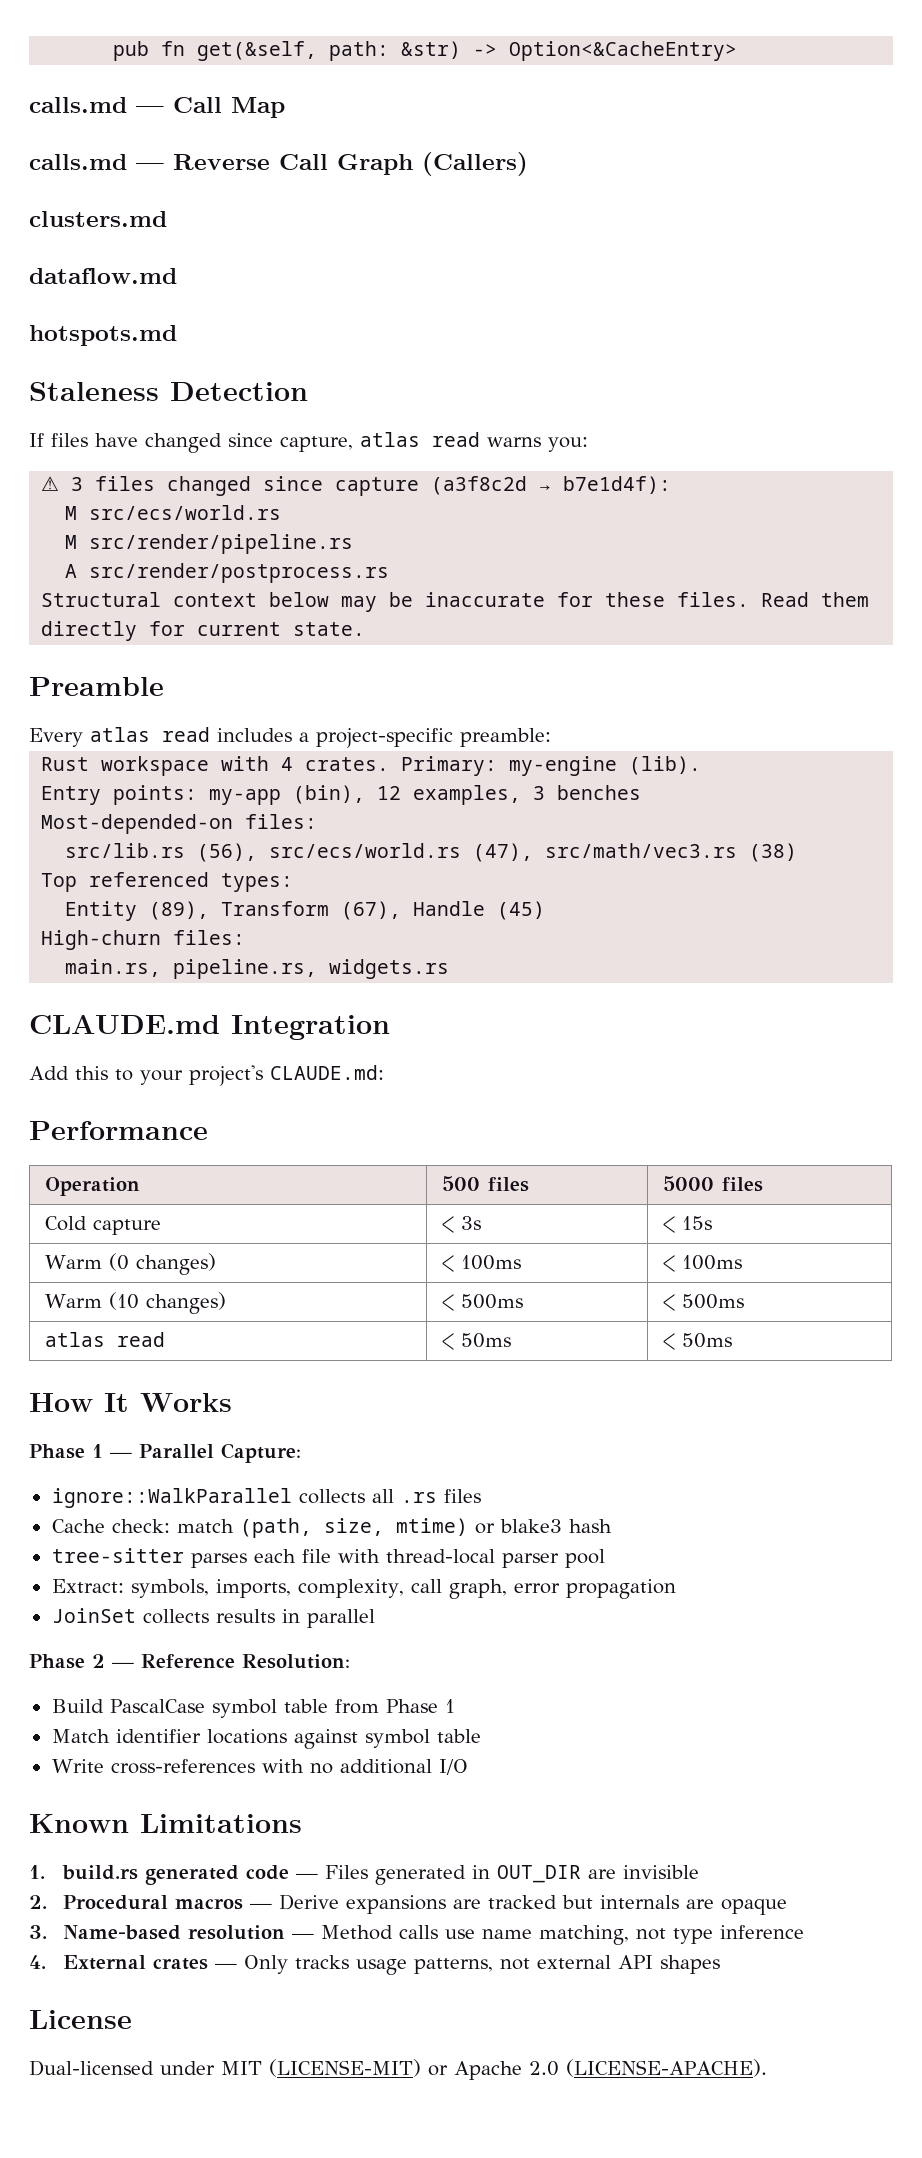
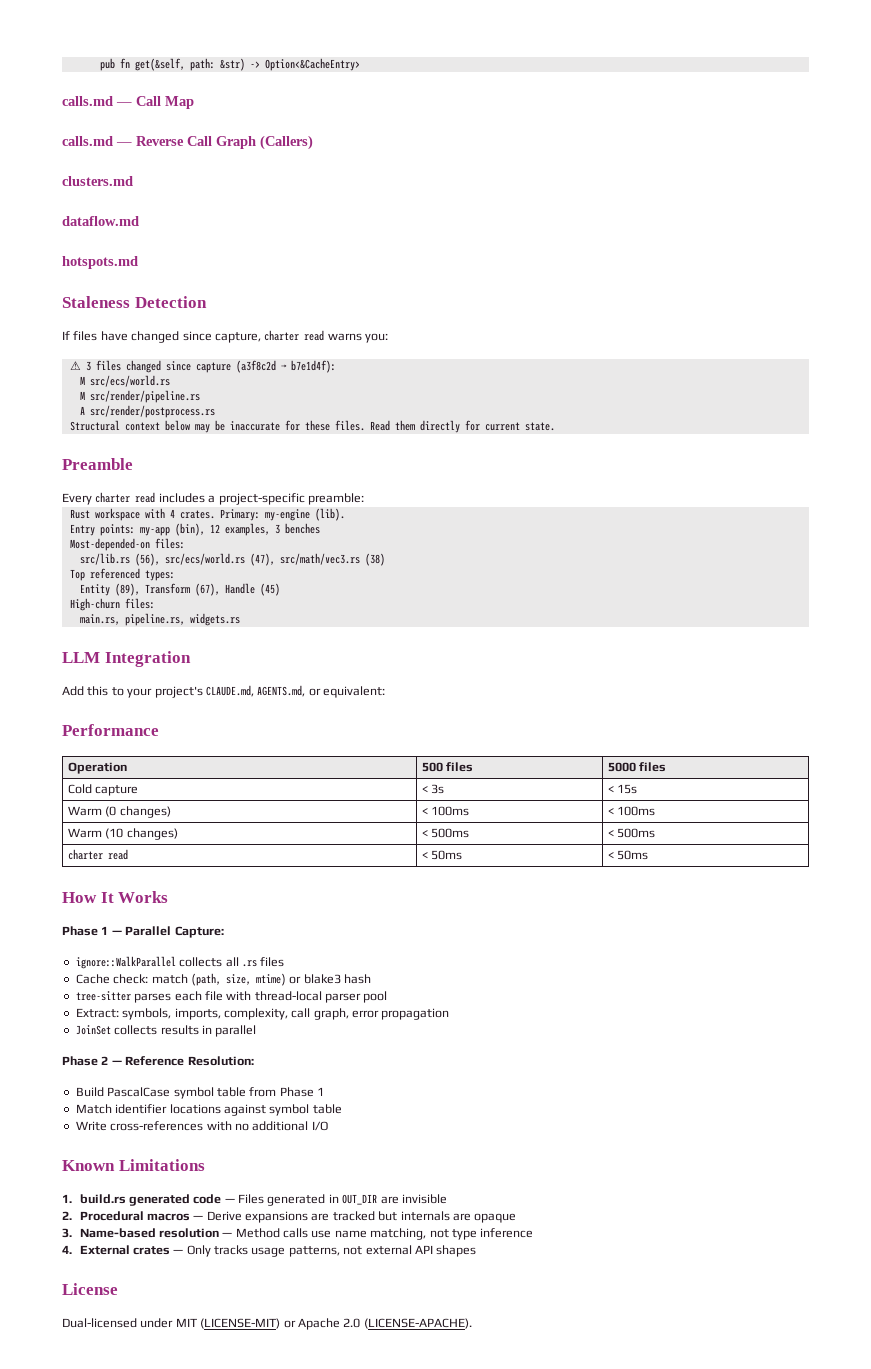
- If files have changed since capture, atlas read warns you:
+ If files have changed since capture, charter read warns you:
- Every atlas read includes a project-specific preamble:
+ Every charter read includes a project-specific preamble:
- CLAUDE.md Integration
+ LLM Integration
- Add this to your project's CLAUDE.md:
+ Add this to your project's CLAUDE.md, AGENTS.md, or equivalent:
- atlas read | < 50ms | < 50ms
+ charter read | < 50ms | < 50ms

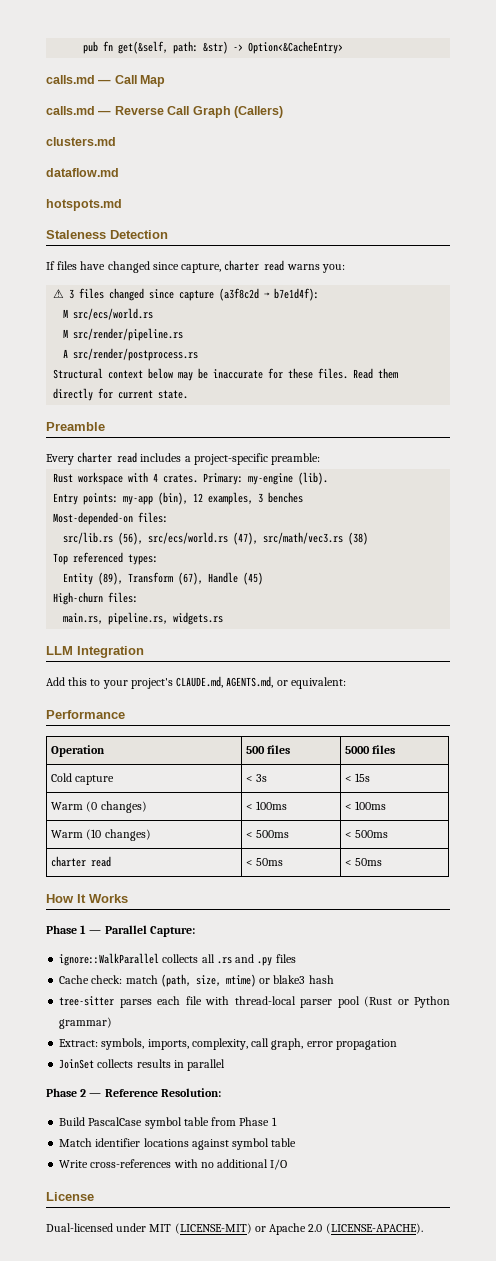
- ignore::WalkParallel collects all .rs files
+ ignore::WalkParallel collects all .rs and .py files
- tree-sitter parses each file with thread-local parser pool
+ tree-sitter parses each file with thread-local parser pool (Rust or Python grammar)
- Known Limitations
- 1. build.rs generated code — Files generated in OUT_DIR are invisible
- 2. Procedural macros — Derive expansions are tracked but internals are opaque
- 3. Name-based resolution — Method calls use name matching, not type inference
- 4. External crates — Only tracks usage patterns, not external API shapes

